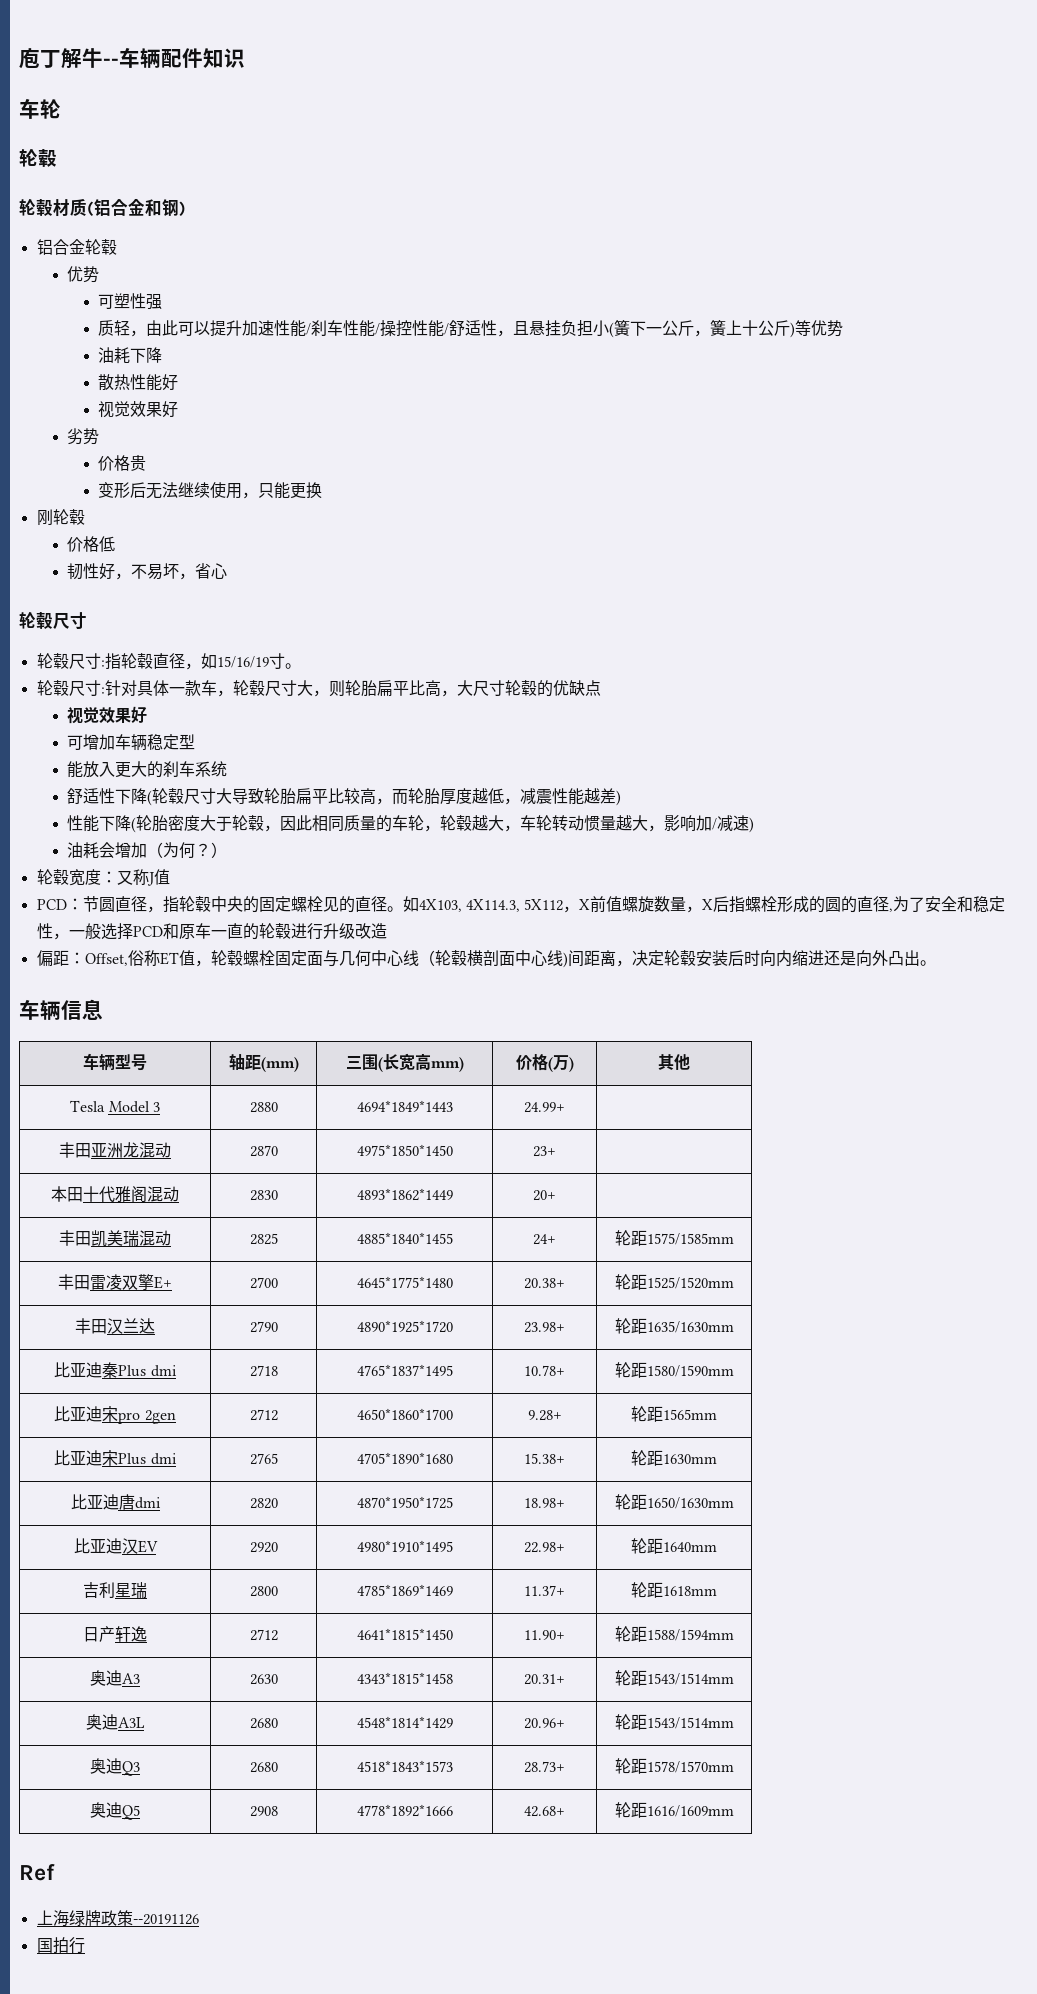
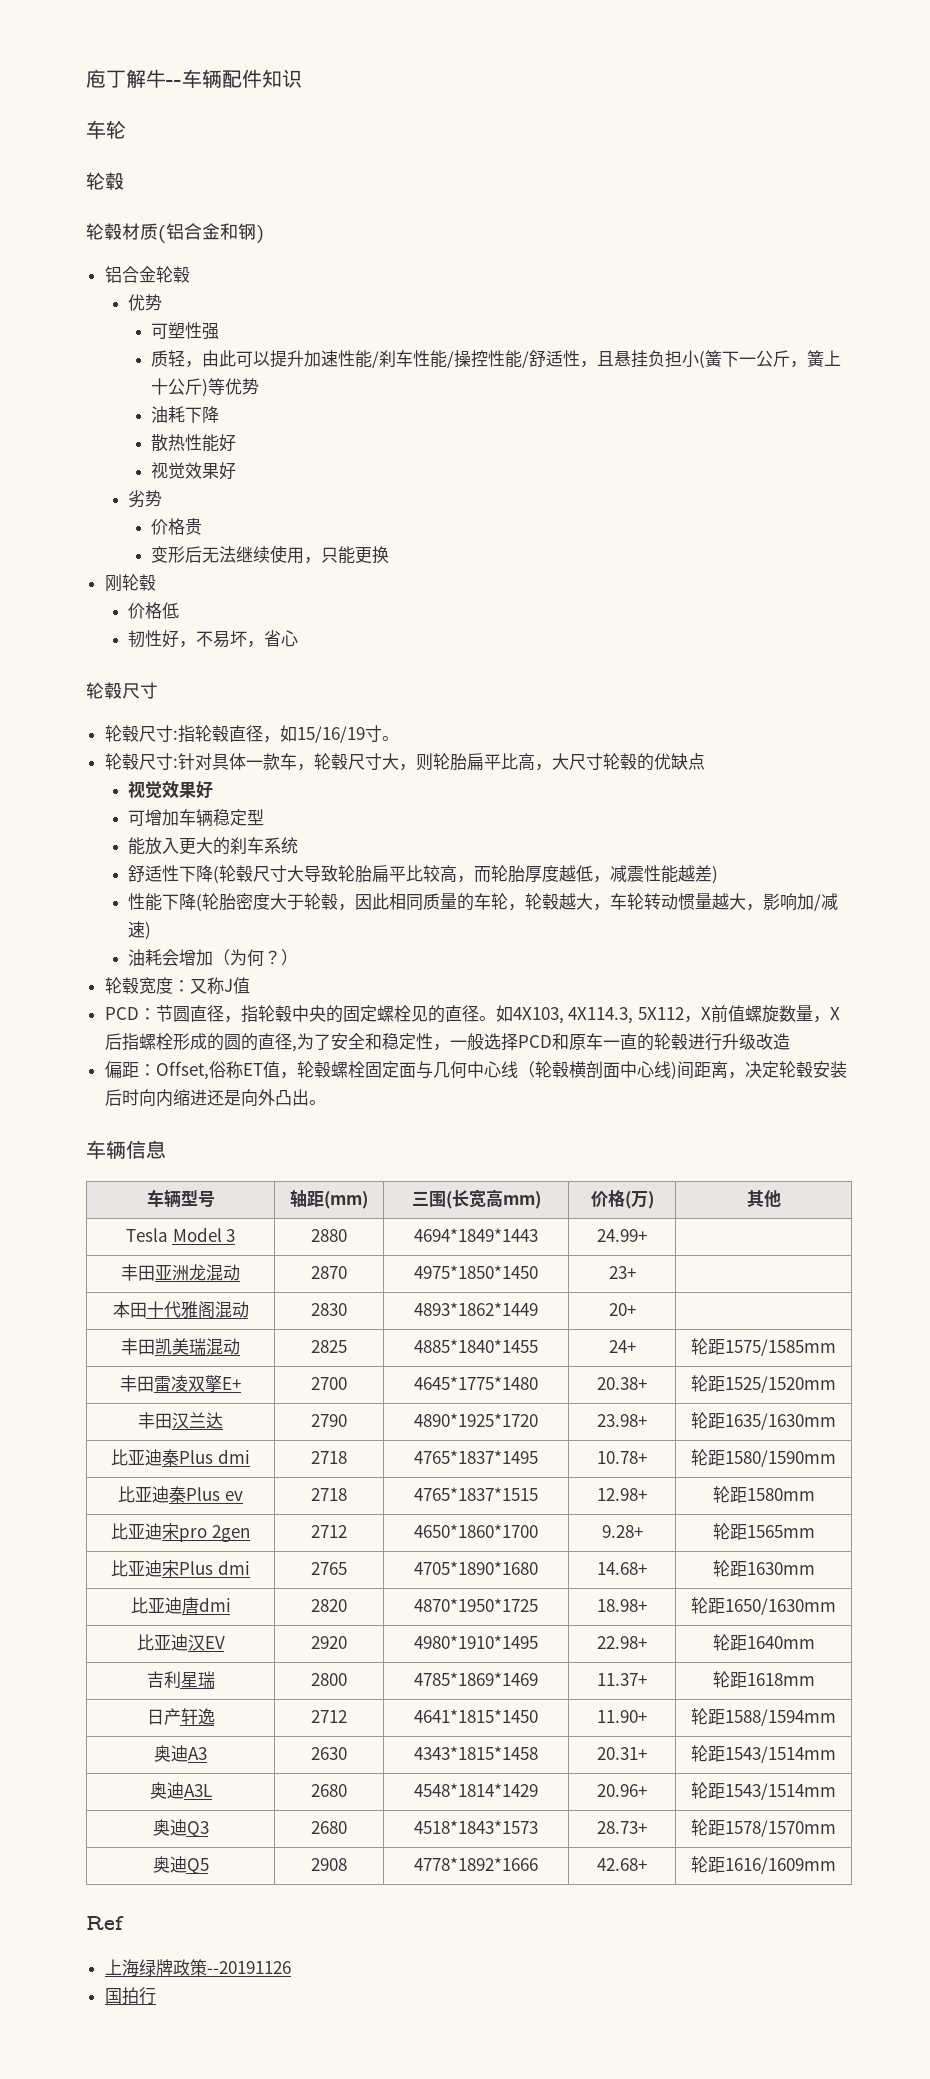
+ 比亚迪秦Plus ev | 2718 | 4765*1837*1515 | 12.98+ | 轮距1580mm
- 比亚迪宋Plus dmi | 2765 | 4705*1890*1680 | 15.38+ | 轮距1630mm
+ 比亚迪宋Plus dmi | 2765 | 4705*1890*1680 | 14.68+ | 轮距1630mm

